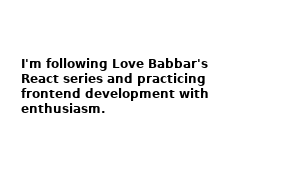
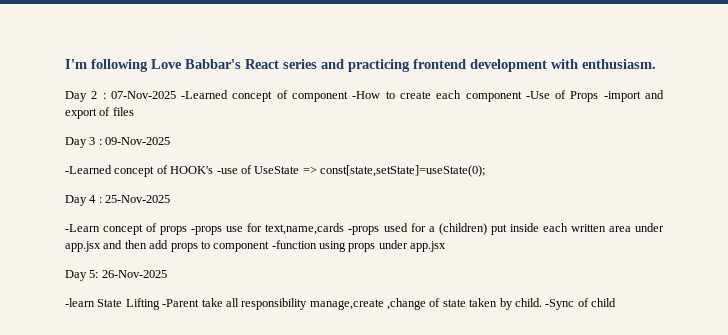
+ Day 2 : 07-Nov-2025 -Learned concept of component -How to create each component -Use of Props -import and export of files
+ Day 3 : 09-Nov-2025
+ -Learned concept of HOOK's -use of UseState => const[state,setState]=useState(0);
+ Day 4 : 25-Nov-2025
+ -Learn concept of props -props use for text,name,cards -props used for a (children) put inside each written area under app.jsx and then add props to component -function using props under app.jsx
+ Day 5: 26-Nov-2025
+ -learn State Lifting -Parent take all responsibility manage,create ,change of state taken by child. -Sync of child

